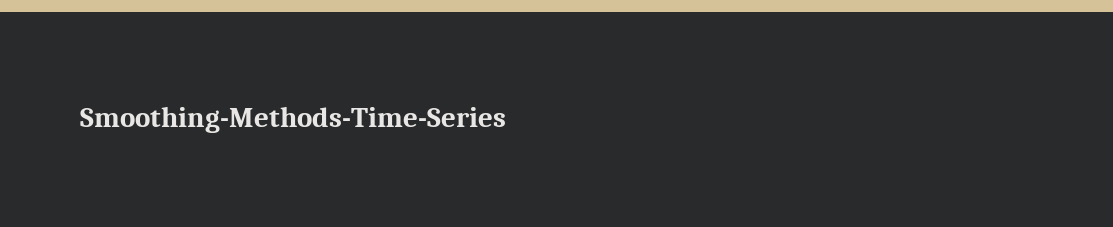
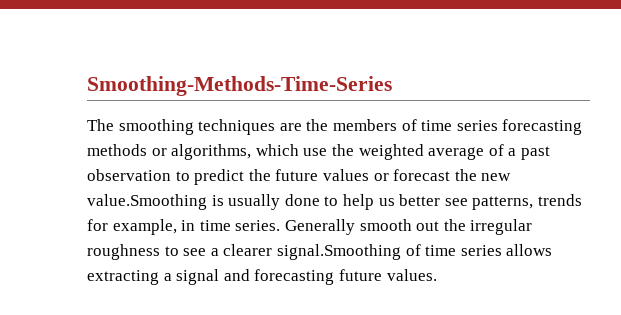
+ The smoothing techniques are the members of time series forecasting methods or algorithms, which use the weighted average of a past observation to predict the future values or forecast the new value.Smoothing is usually done to help us better see patterns, trends for example, in time series. Generally smooth out the irregular roughness to see a clearer signal.Smoothing of time series allows extracting a signal and forecasting future values.

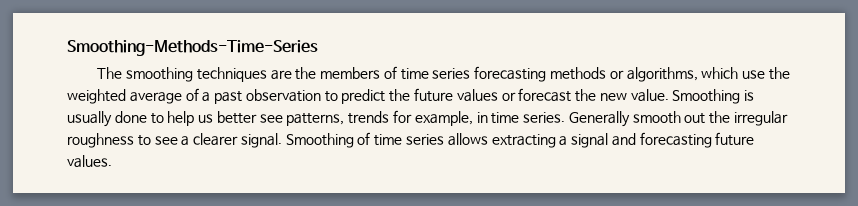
- The smoothing techniques are the members of time series forecasting methods or algorithms, which use the weighted average of a past observation to predict the future values or forecast the new value.Smoothing is usually done to help us better see patterns, trends for example, in time series.
+ The smoothing techniques are the members of time series forecasting methods or algorithms, which use the weighted average of a past observation to predict the future values or forecast the new value. Smoothing is usually done to help us better see patterns, trends for example, in time series.
- Generally smooth out the irregular roughness to see a clearer signal.Smoothing of time series allows extracting a signal and forecasting future values.
+ Generally smooth out the irregular roughness to see a clearer signal. Smoothing of time series allows extracting a signal and forecasting future values.

